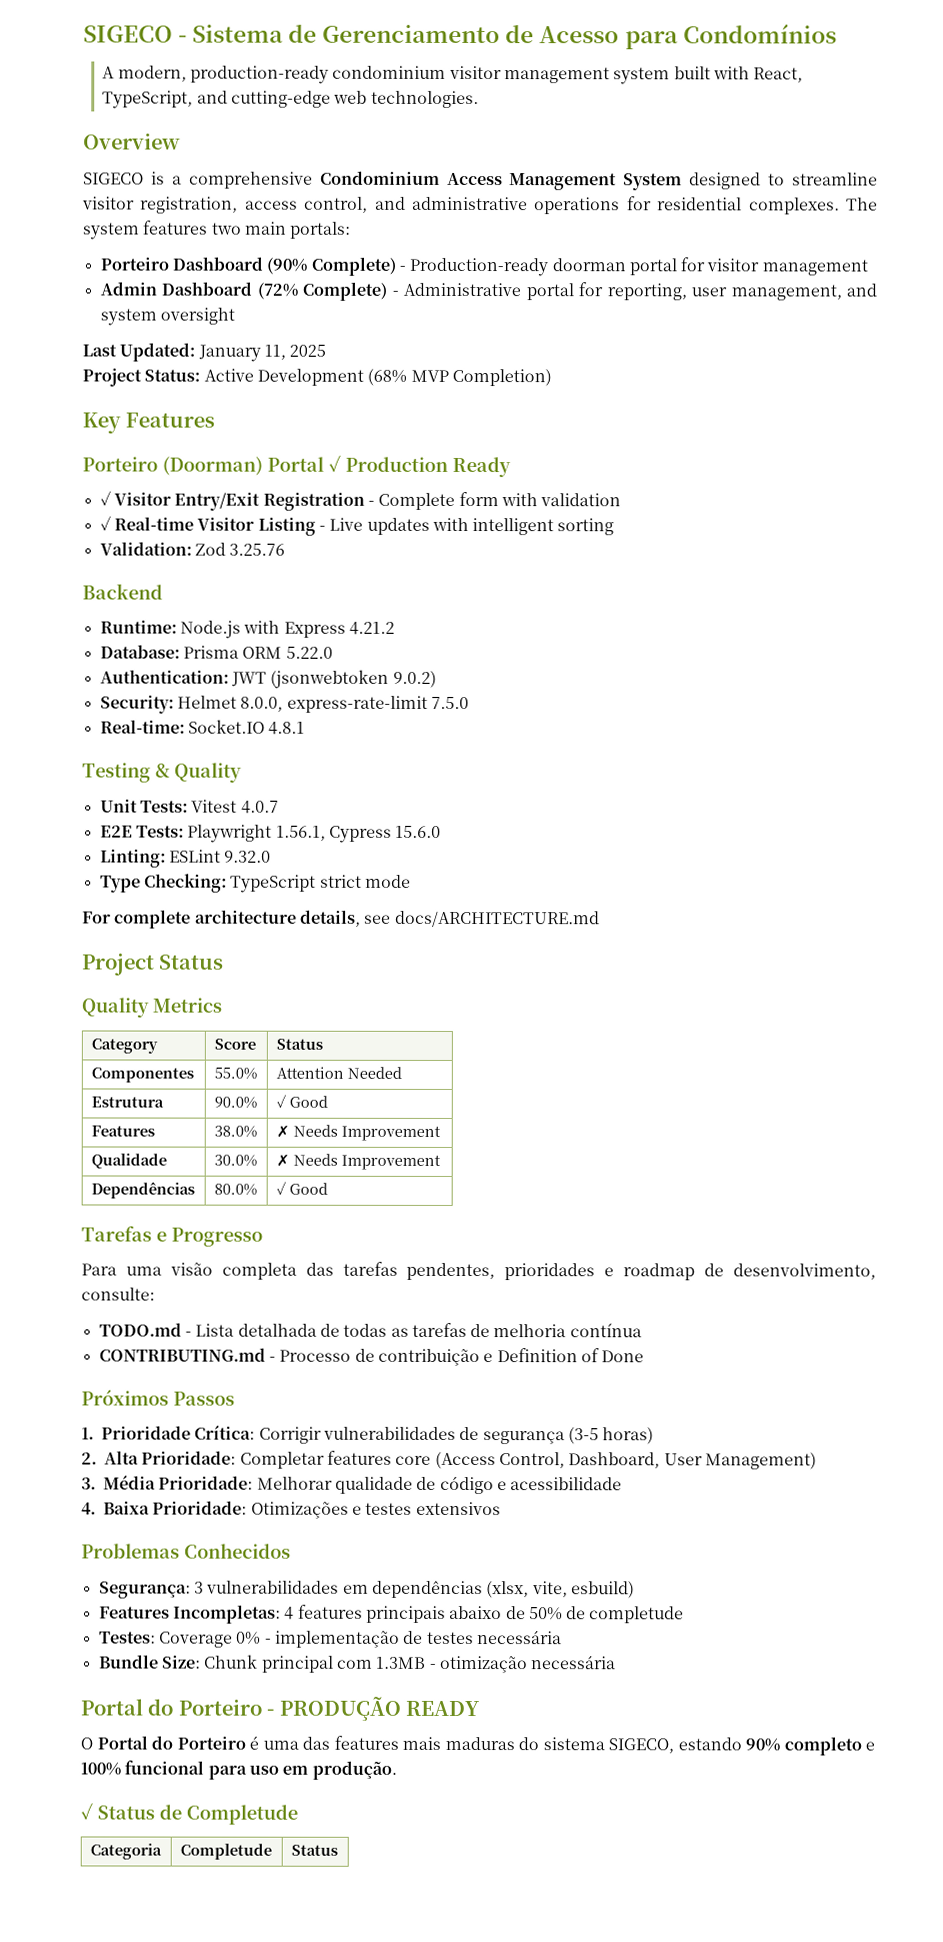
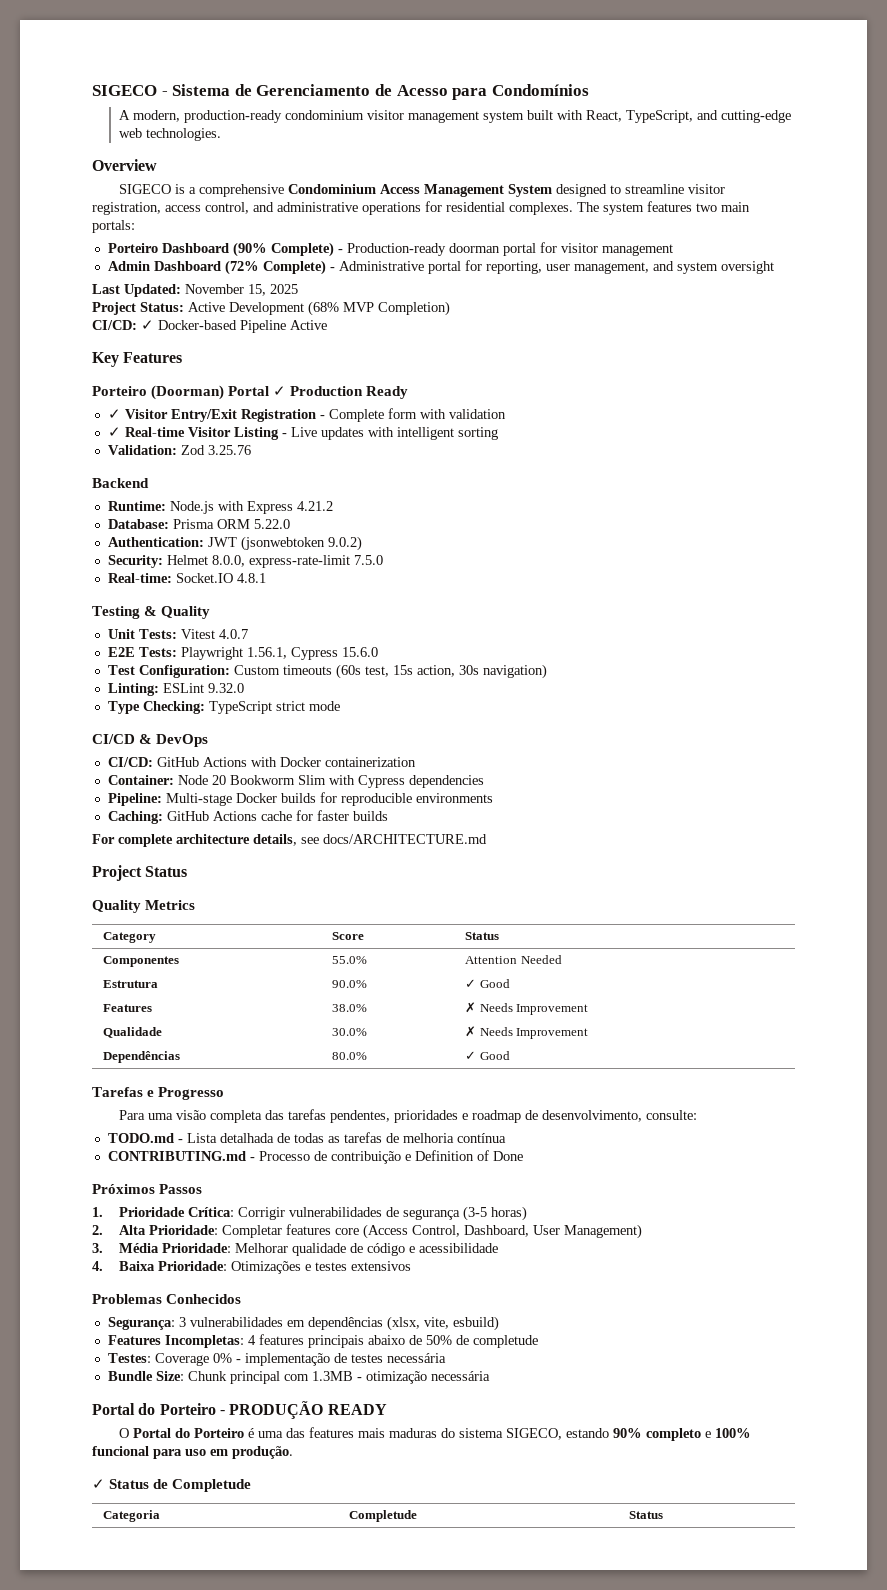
- Last Updated: January 11, 2025
+ Last Updated: November 15, 2025
+ CI/CD: ✓ Docker-based Pipeline Active
+ Test Configuration: Custom timeouts (60s test, 15s action, 30s navigation)
+ CI/CD & DevOps
+ CI/CD: GitHub Actions with Docker containerization
+ Container: Node 20 Bookworm Slim with Cypress dependencies
+ Pipeline: Multi-stage Docker builds for reproducible environments
+ Caching: GitHub Actions cache for faster builds

